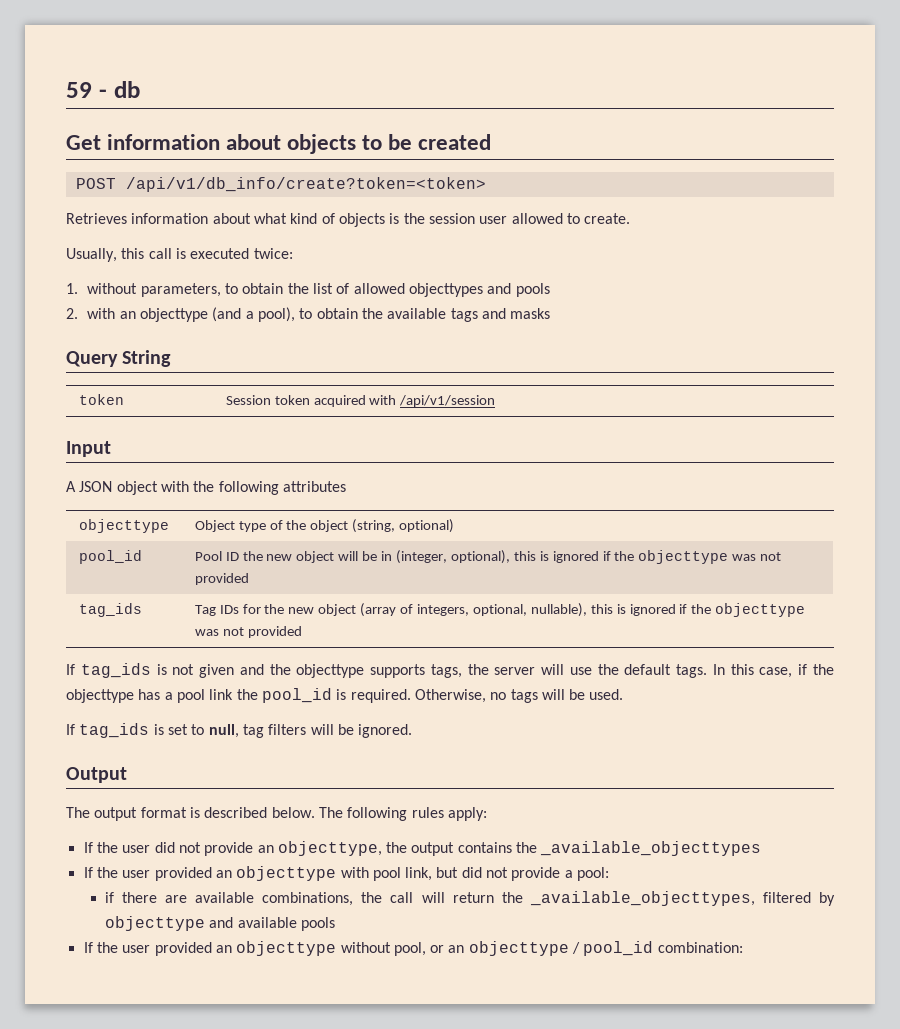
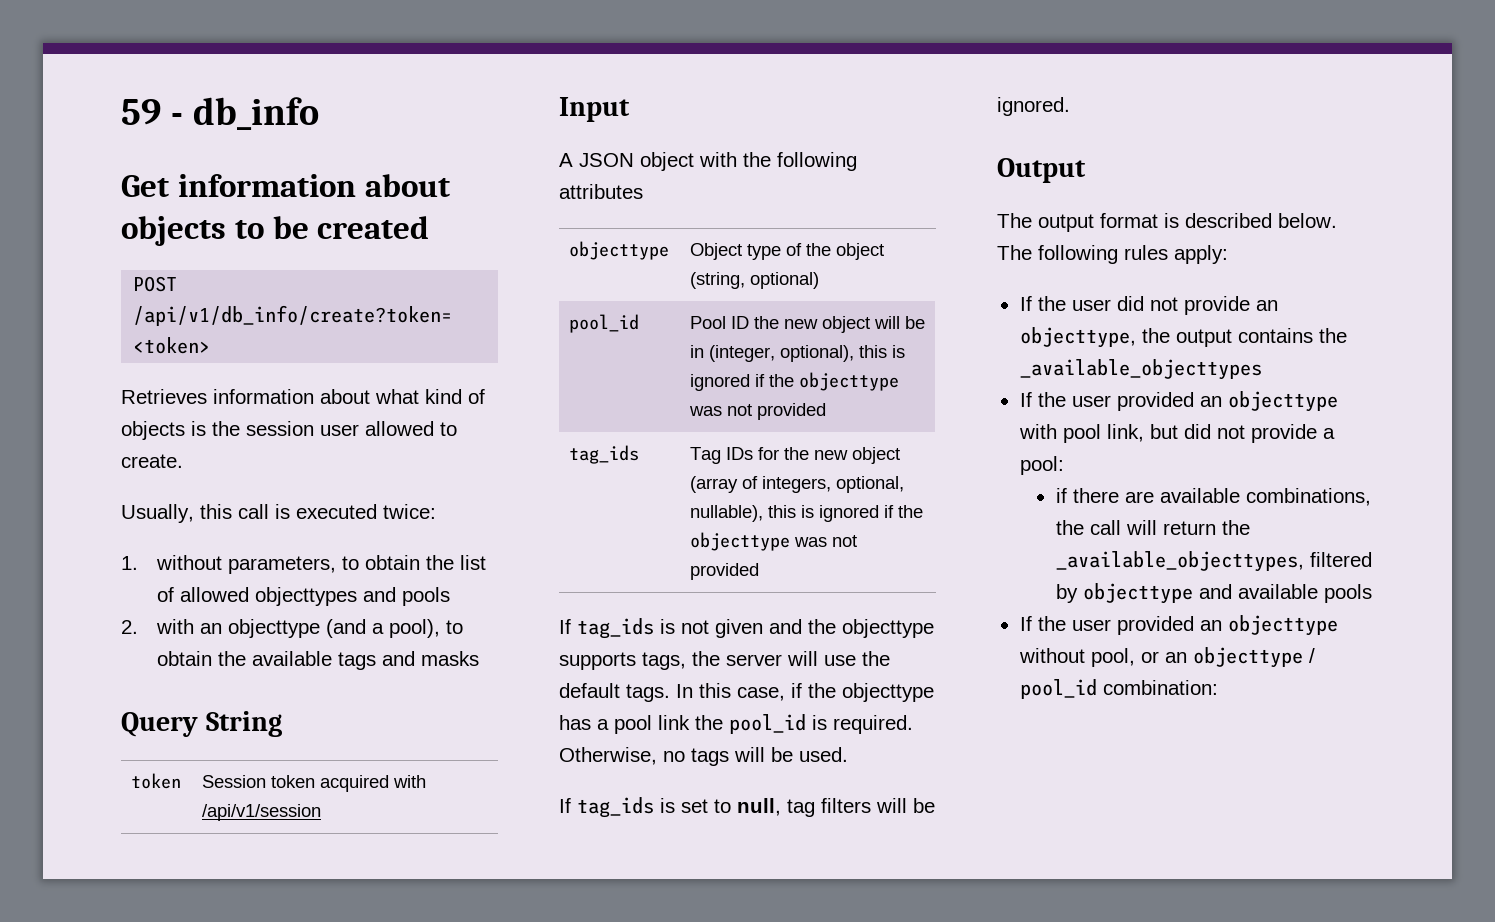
- 59 - db
+ 59 - db_info

